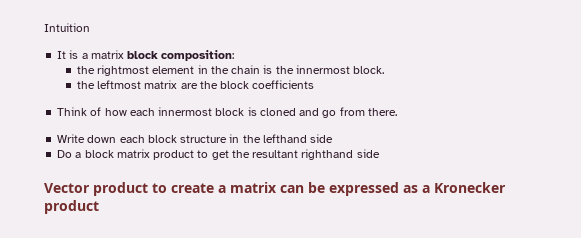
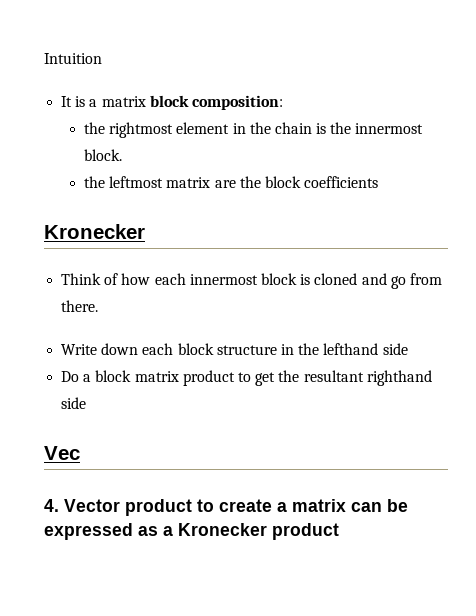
  the leftmost matrix are the block coefficients
+ Kronecker
- Vector product to create a matrix can be expressed as a Kronecker product
+ Vec
+ 4. Vector product to create a matrix can be expressed as a Kronecker product

